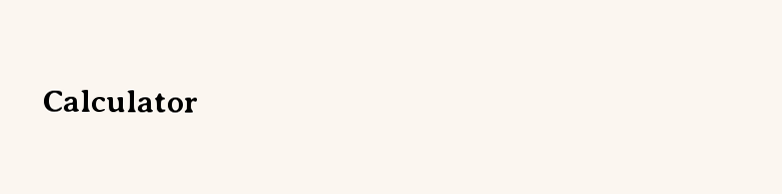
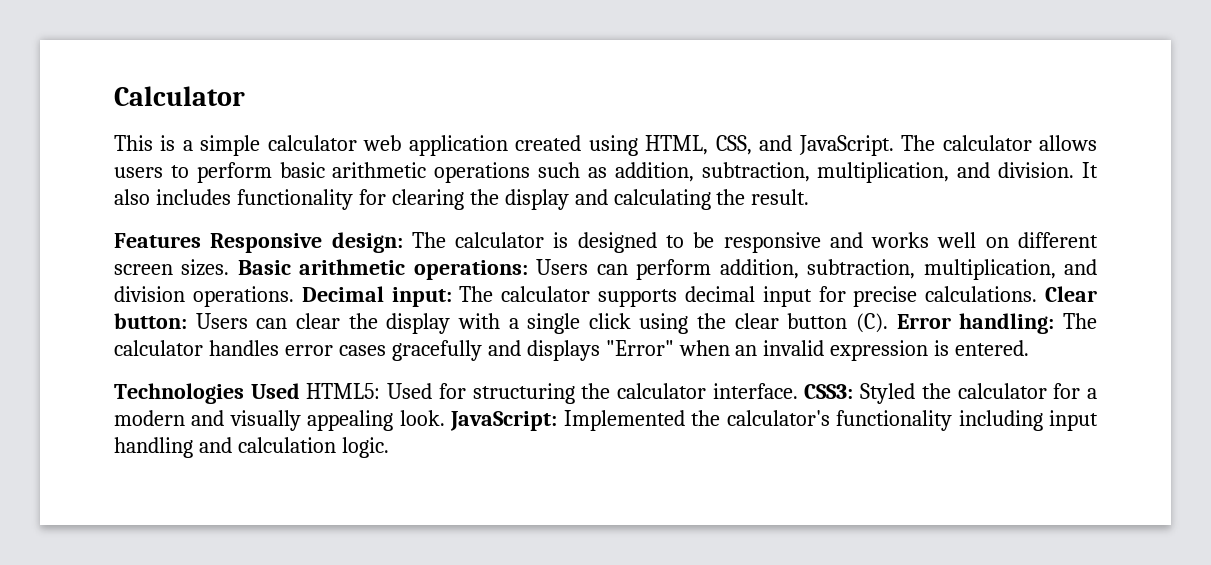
+ This is a simple calculator web application created using HTML, CSS, and JavaScript. The calculator allows users to perform basic arithmetic operations such as addition, subtraction, multiplication, and division. It also includes functionality for clearing the display and calculating the result.
+ Features Responsive design: The calculator is designed to be responsive and works well on different screen sizes. Basic arithmetic operations: Users can perform addition, subtraction, multiplication, and division operations. Decimal input: The calculator supports decimal input for precise calculations. Clear button: Users can clear the display with a single click using the clear button (C). Error handling: The calculator handles error cases gracefully and displays "Error" when an invalid expression is entered.
+ Technologies Used HTML5: Used for structuring the calculator interface. CSS3: Styled the calculator for a modern and visually appealing look. JavaScript: Implemented the calculator's functionality including input handling and calculation logic.

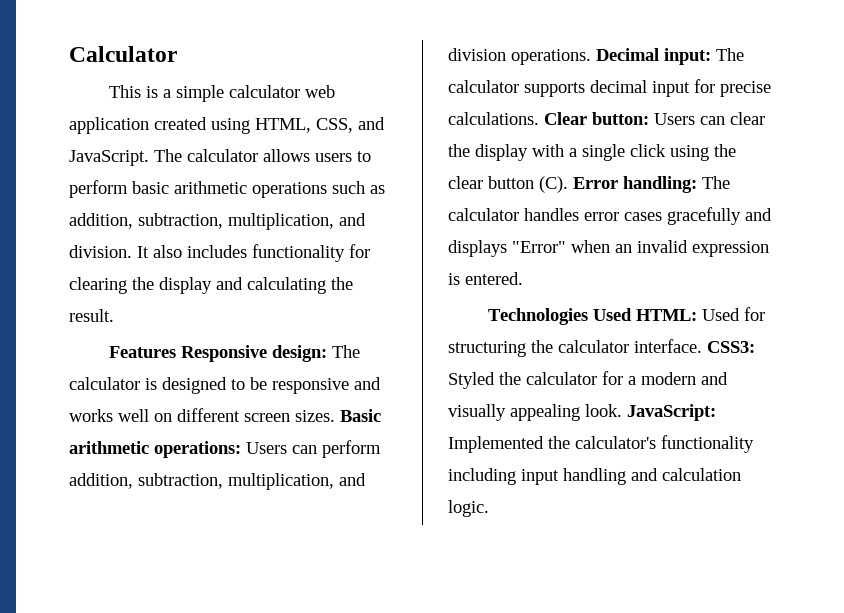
- Technologies Used HTML5: Used for structuring the calculator interface.
+ Technologies Used HTML: Used for structuring the calculator interface.

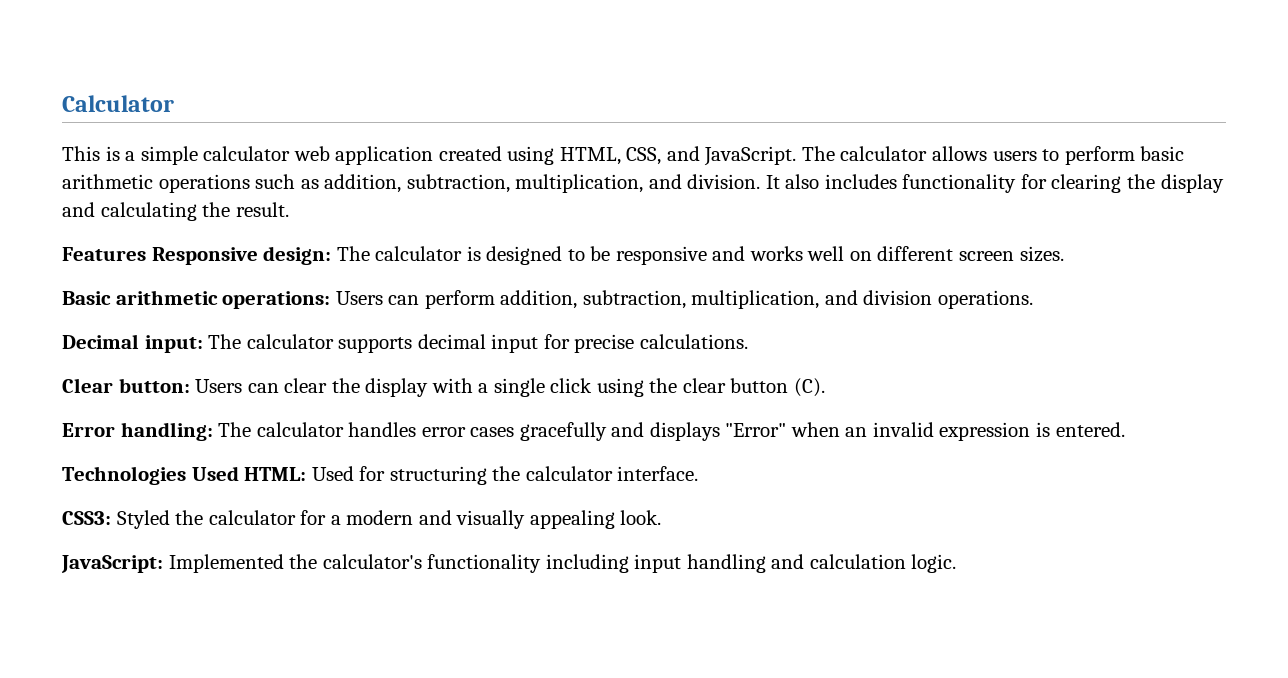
- The calculator is designed to be responsive and works well on different screen sizes. Basic arithmetic operations:
+ The calculator is designed to be responsive and works well on different screen sizes.
+ Basic arithmetic operations:
- Users can perform addition, subtraction, multiplication, and division operations. Decimal input:
+ Users can perform addition, subtraction, multiplication, and division operations.
+ Decimal input:
- The calculator supports decimal input for precise calculations. Clear button:
+ The calculator supports decimal input for precise calculations.
+ Clear button:
- Users can clear the display with a single click using the clear button (C). Error handling:
+ Users can clear the display with a single click using the clear button (C).
+ Error handling:
- Technologies Used HTML: Used for structuring the calculator interface. CSS3: Styled the calculator for a modern and visually appealing look. JavaScript: Implemented the calculator's functionality including input handling and calculation logic.
+ Technologies Used HTML: Used for structuring the calculator interface.
+ CSS3: Styled the calculator for a modern and visually appealing look.
+ JavaScript: Implemented the calculator's functionality including input handling and calculation logic.

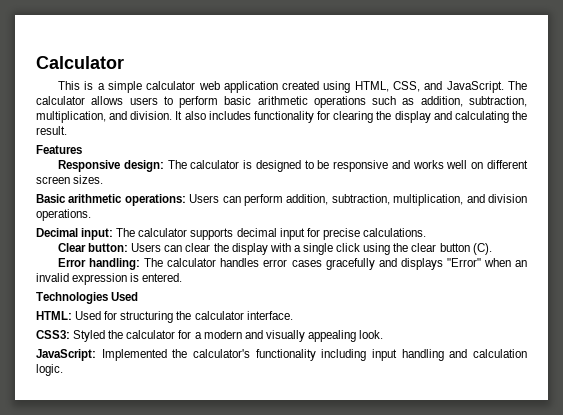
- Features Responsive design: The calculator is designed to be responsive and works well on different screen sizes.
+ Features
+ Responsive design: The calculator is designed to be responsive and works well on different screen sizes.
- Technologies Used HTML: Used for structuring the calculator interface.
+ Technologies Used
+ HTML: Used for structuring the calculator interface.

